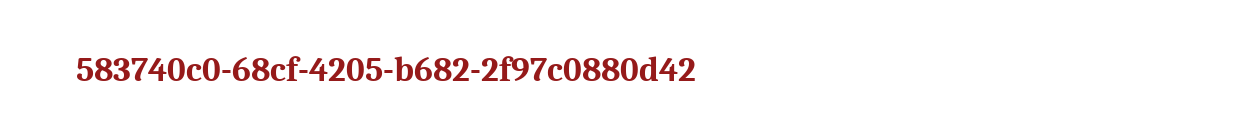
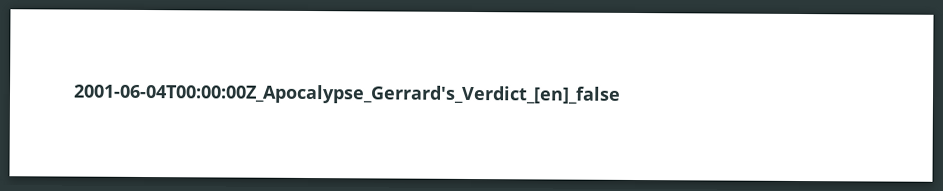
- 583740c0-68cf-4205-b682-2f97c0880d42
+ 2001-06-04T00:00:00Z_Apocalypse_Gerrard's_Verdict_[en]_false

